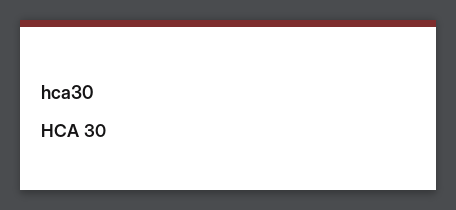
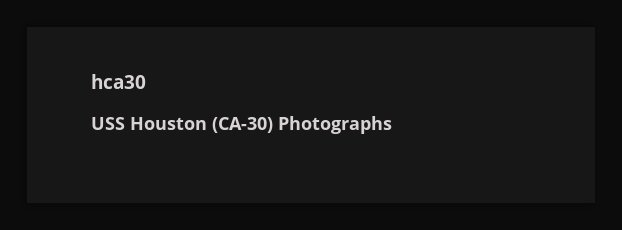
- HCA 30
+ USS Houston (CA-30) Photographs

